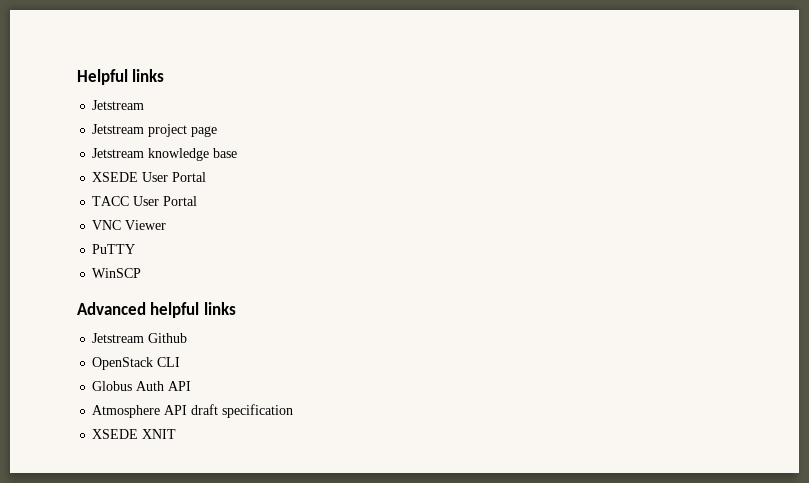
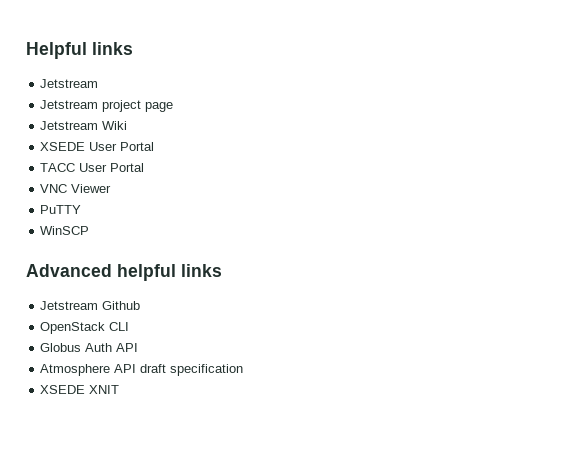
- Jetstream knowledge base
+ Jetstream Wiki

